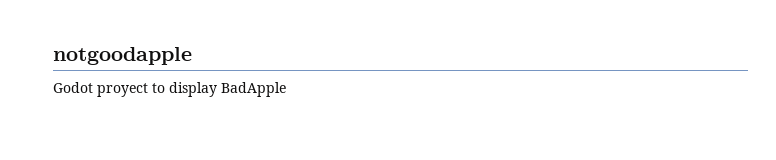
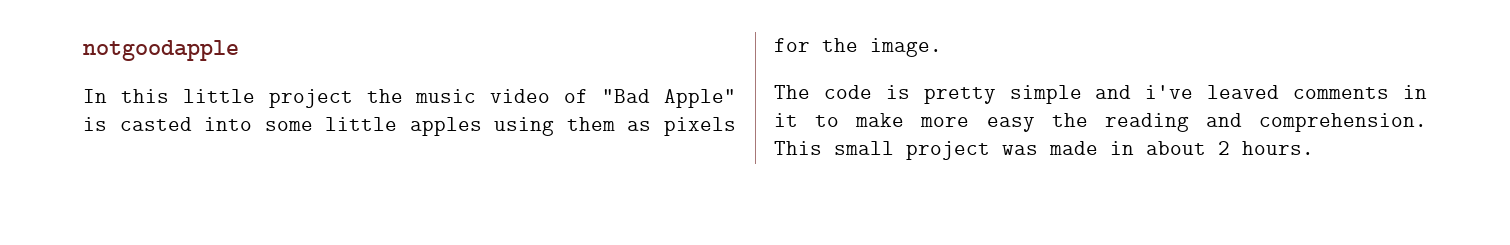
- Godot proyect to display BadApple
+ In this little project the music video of "Bad Apple" is casted into some little apples using them as pixels for the image.
+ The code is pretty simple and i've leaved comments in it to make more easy the reading and comprehension. This small project was made in about 2 hours.

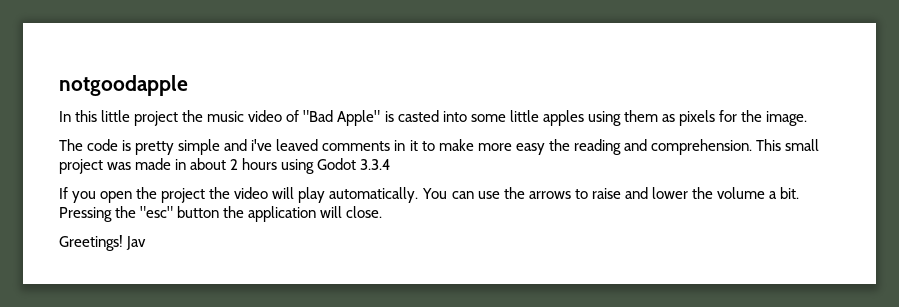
- This small project was made in about 2 hours.
+ This small project was made in about 2 hours using Godot 3.3.4
+ If you open the project the video will play automatically. You can use the arrows to raise and lower the volume a bit. Pressing the "esc" button the application will close.
+ Greetings! Jav

